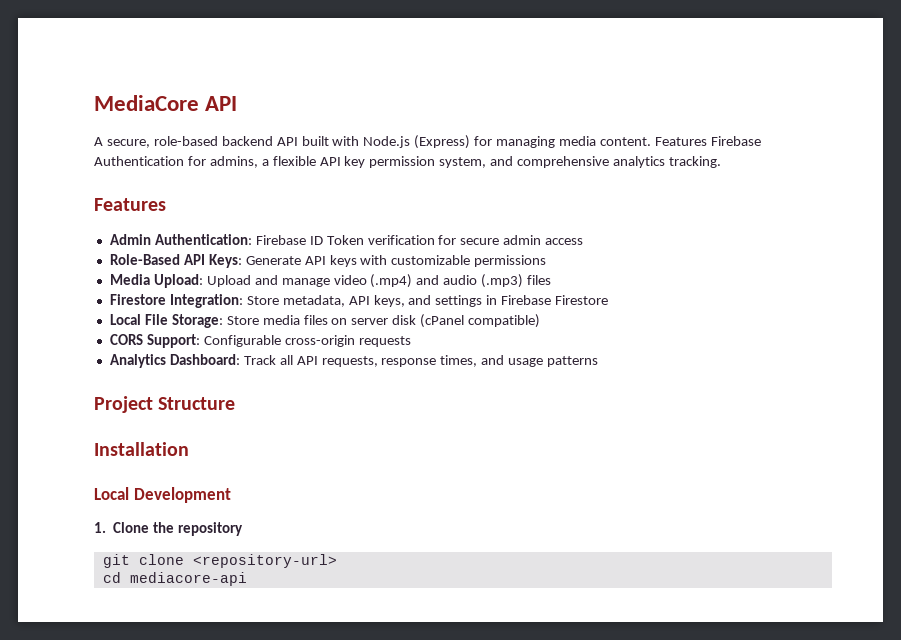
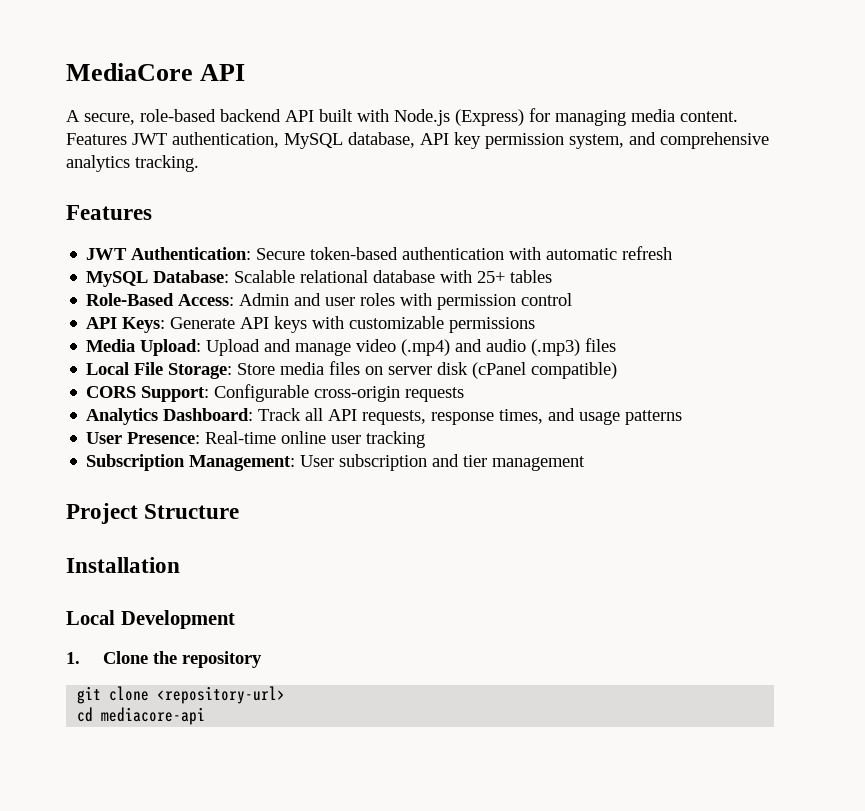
- Features Firebase Authentication for admins, a flexible API key permission system, and comprehensive analytics tracking.
+ Features JWT authentication, MySQL database, API key permission system, and comprehensive analytics tracking.
- Admin Authentication: Firebase ID Token verification for secure admin access
- Role-Based API Keys: Generate API keys with customizable permissions
+ JWT Authentication: Secure token-based authentication with automatic refresh
+ MySQL Database: Scalable relational database with 25+ tables
+ Role-Based Access: Admin and user roles with permission control
+ API Keys: Generate API keys with customizable permissions
- Firestore Integration: Store metadata, API keys, and settings in Firebase Firestore
+ User Presence: Real-time online user tracking
+ Subscription Management: User subscription and tier management

